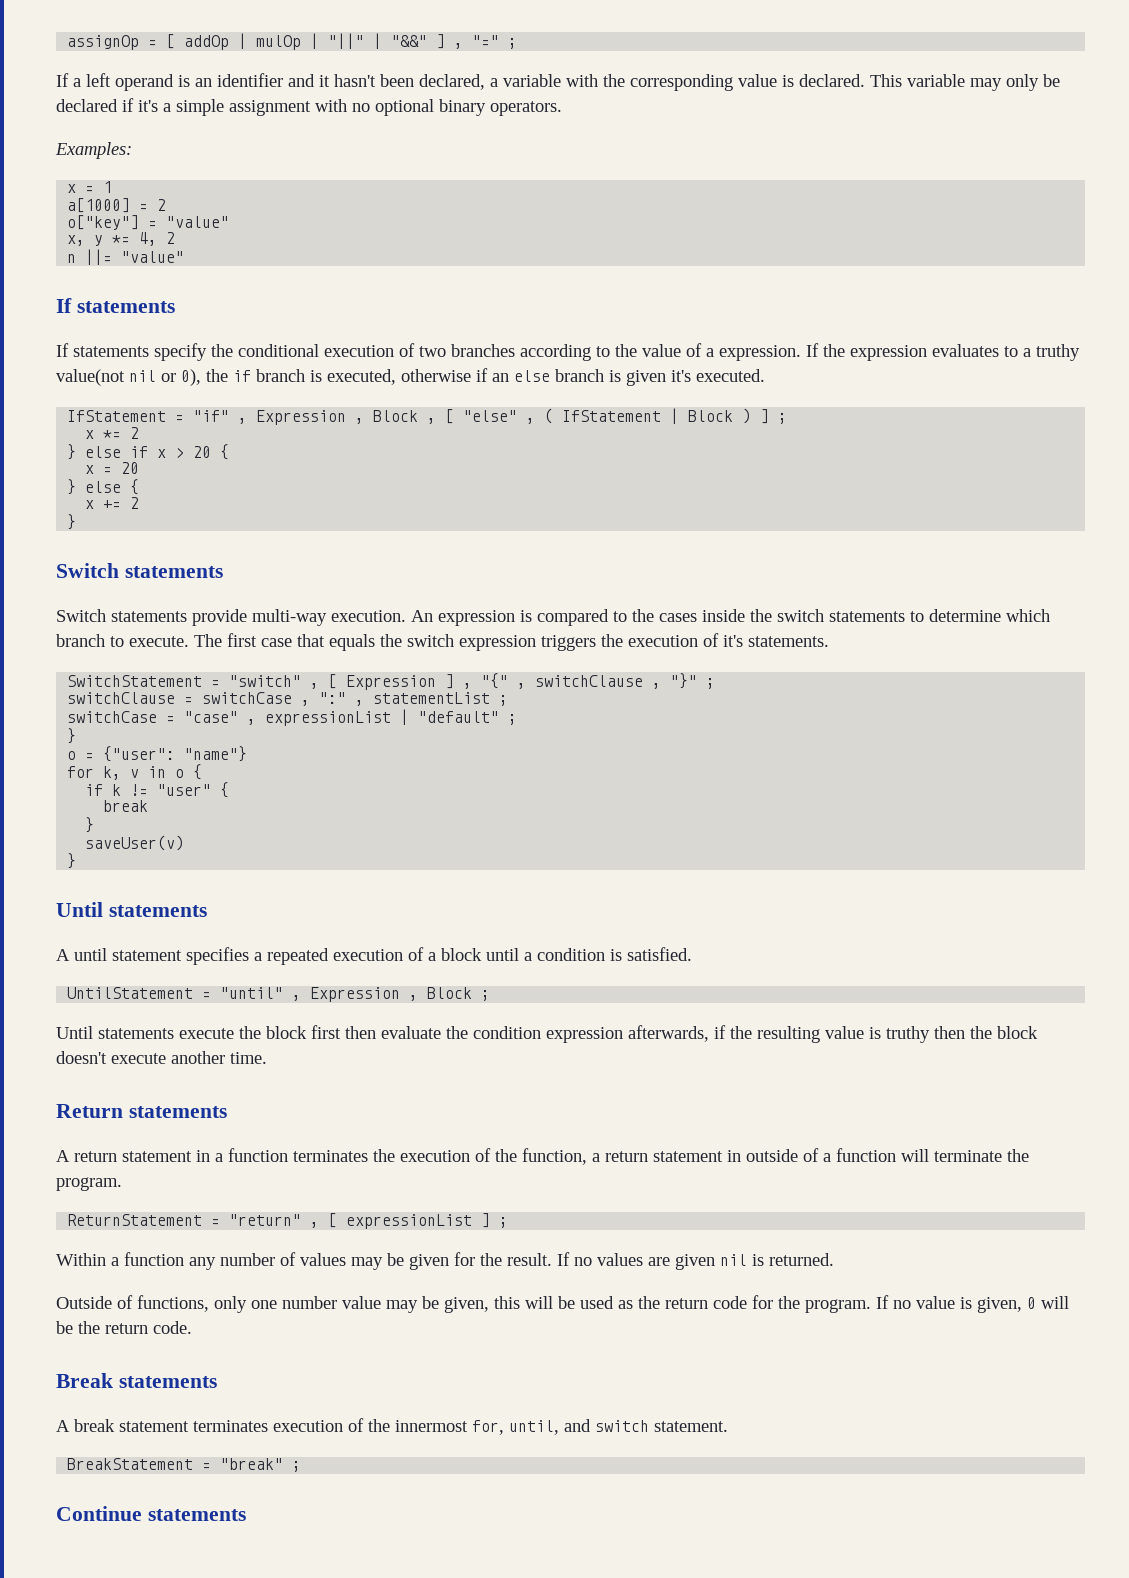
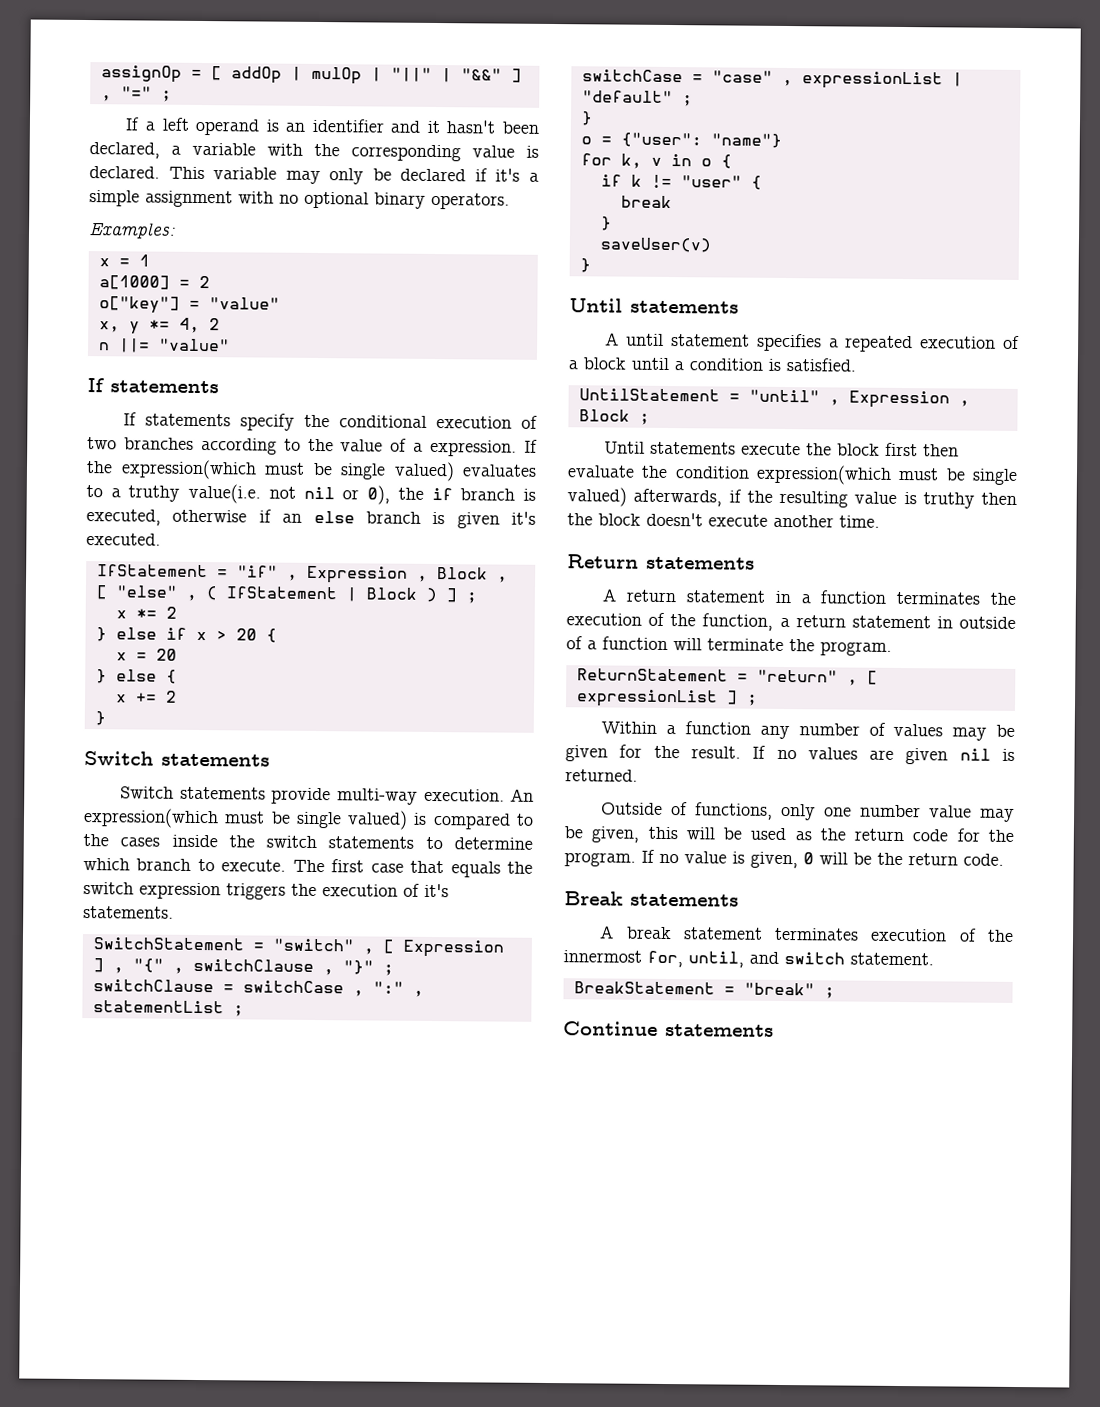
- If the expression evaluates to a truthy value(not nil or 0), the if branch is executed, otherwise if an else branch is given it's executed.
+ If the expression(which must be single valued) evaluates to a truthy value(i.e. not nil or 0), the if branch is executed, otherwise if an else branch is given it's executed.
- An expression is compared to the cases inside the switch statements to determine which branch to execute.
+ An expression(which must be single valued) is compared to the cases inside the switch statements to determine which branch to execute.
- Until statements execute the block first then evaluate the condition expression afterwards, if the resulting value is truthy then the block doesn't execute another time.
+ Until statements execute the block first then evaluate the condition expression(which must be single valued) afterwards, if the resulting value is truthy then the block doesn't execute another time.

